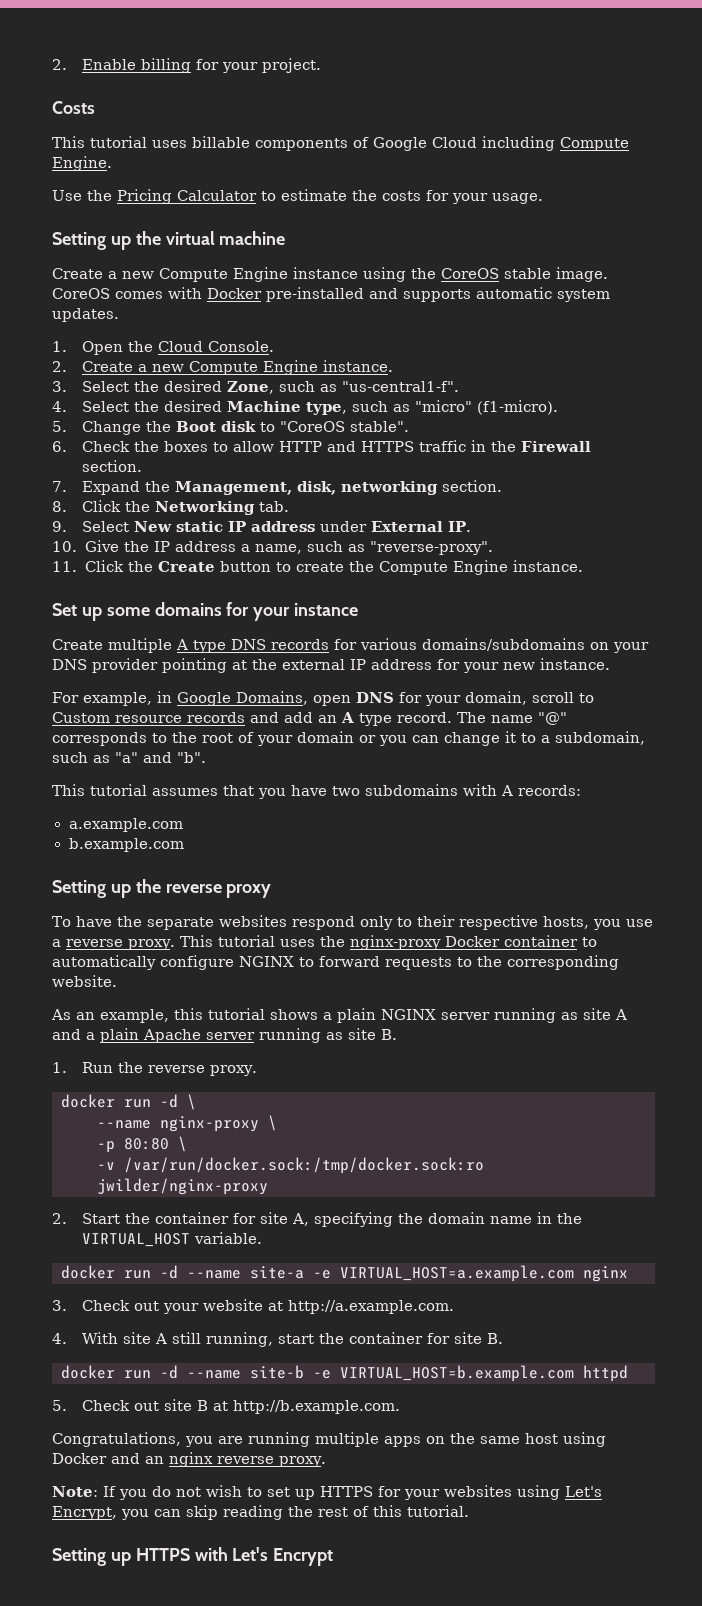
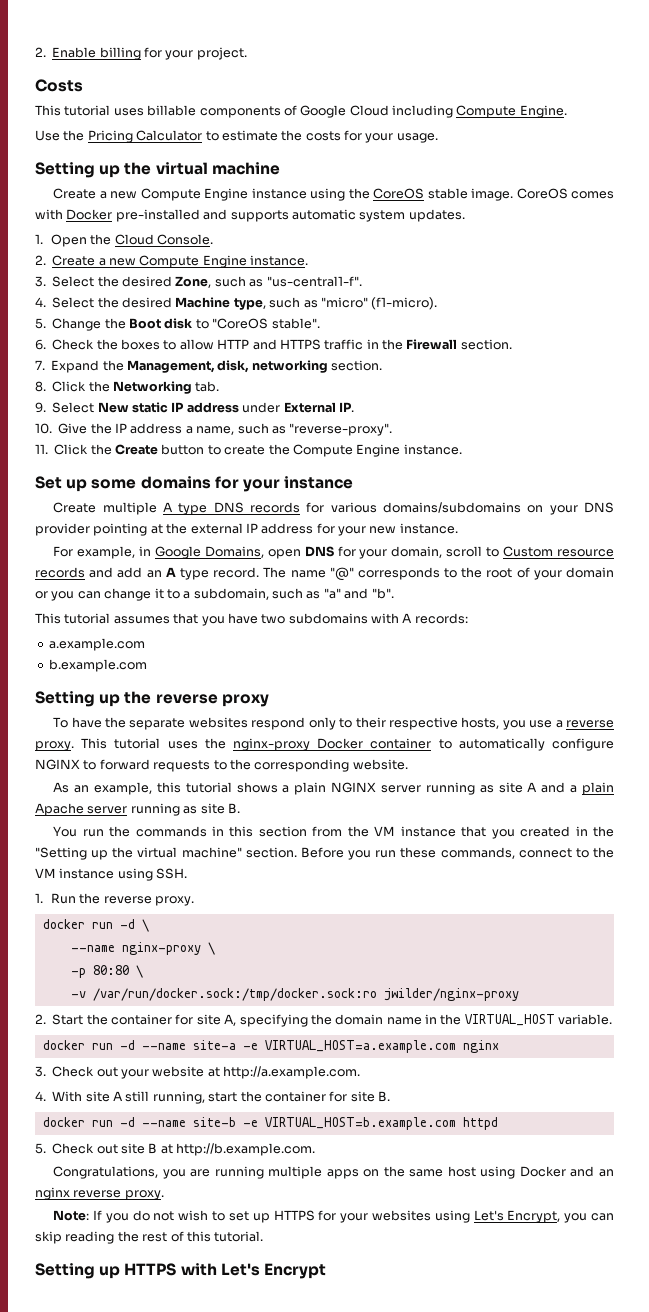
+ You run the commands in this section from the VM instance that you created in the "Setting up the virtual machine" section. Before you run these commands, connect to the VM instance using SSH.

